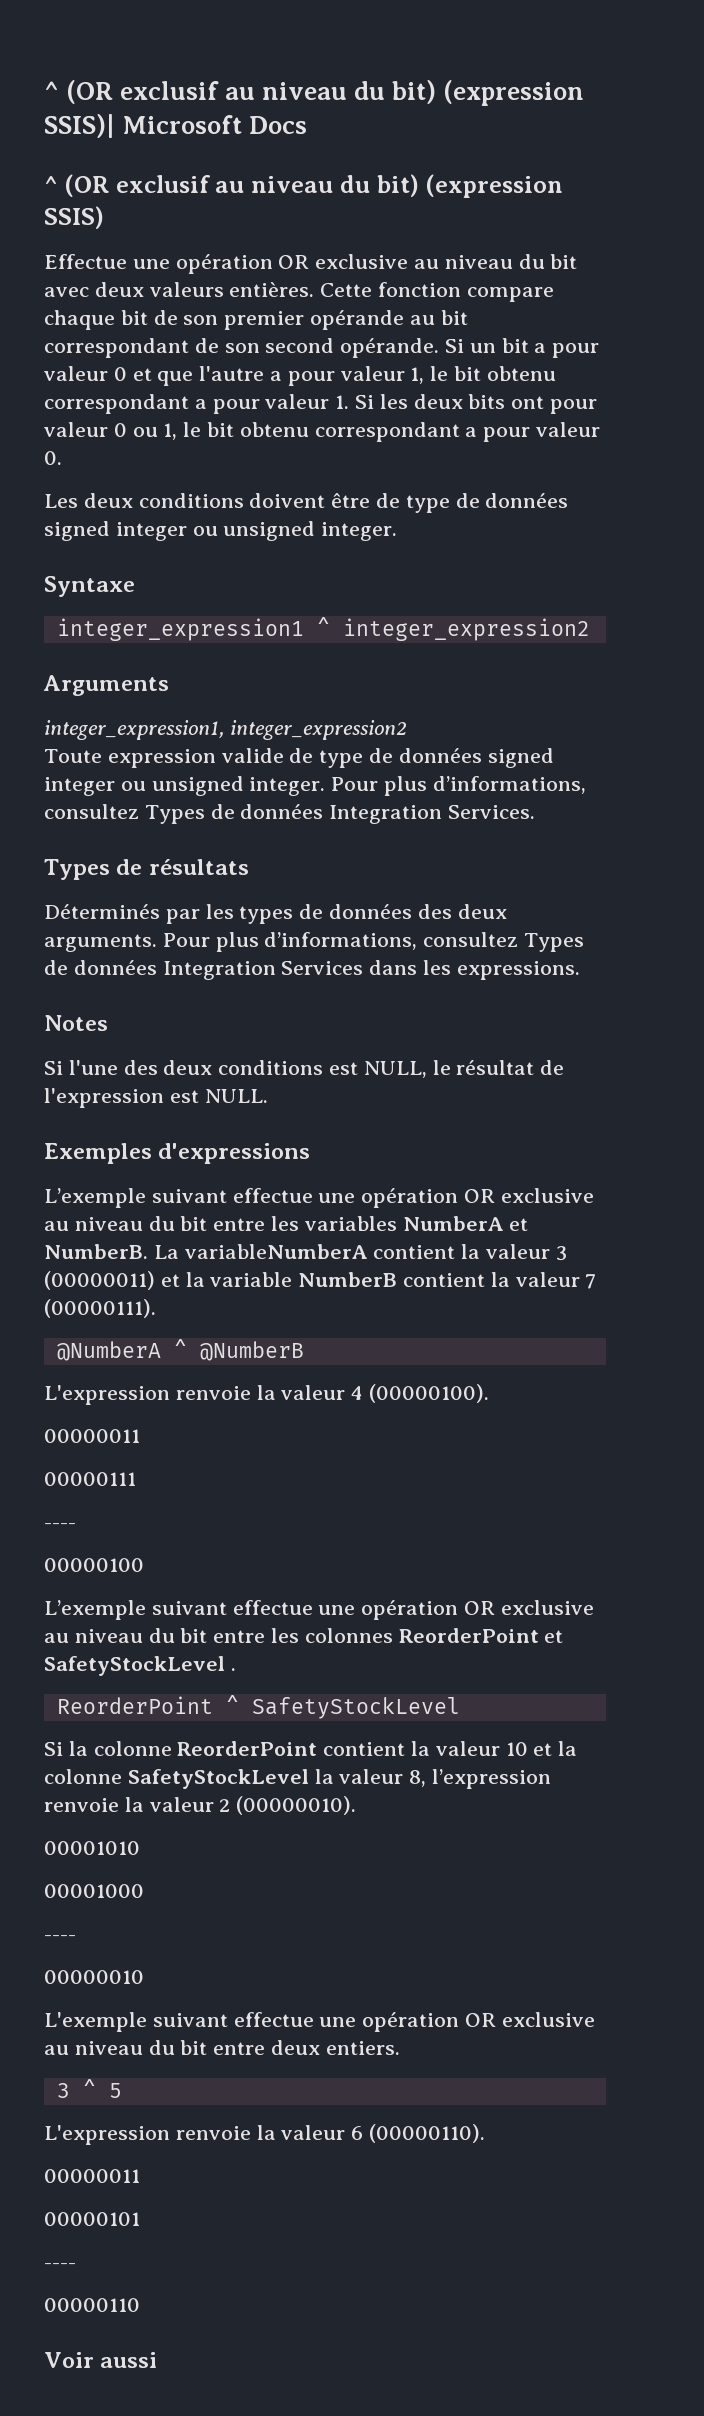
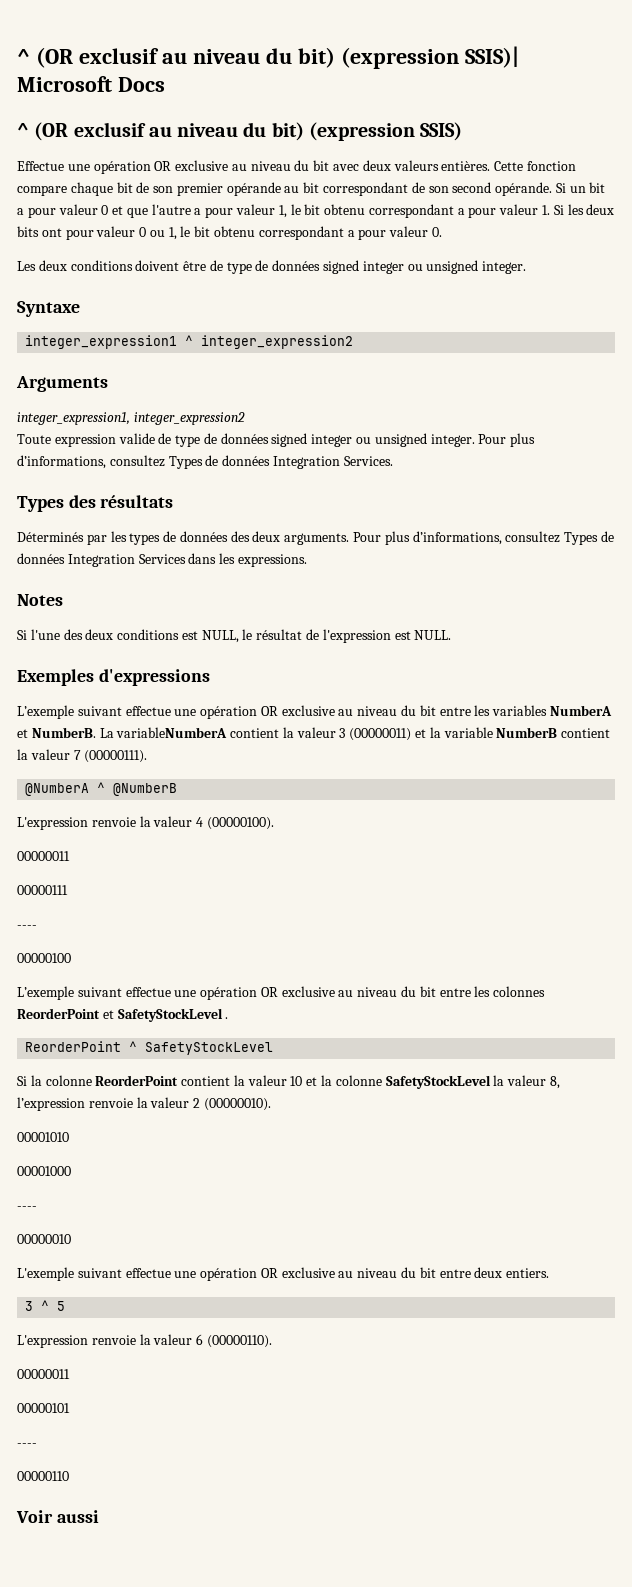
- Types de résultats
+ Types des résultats

